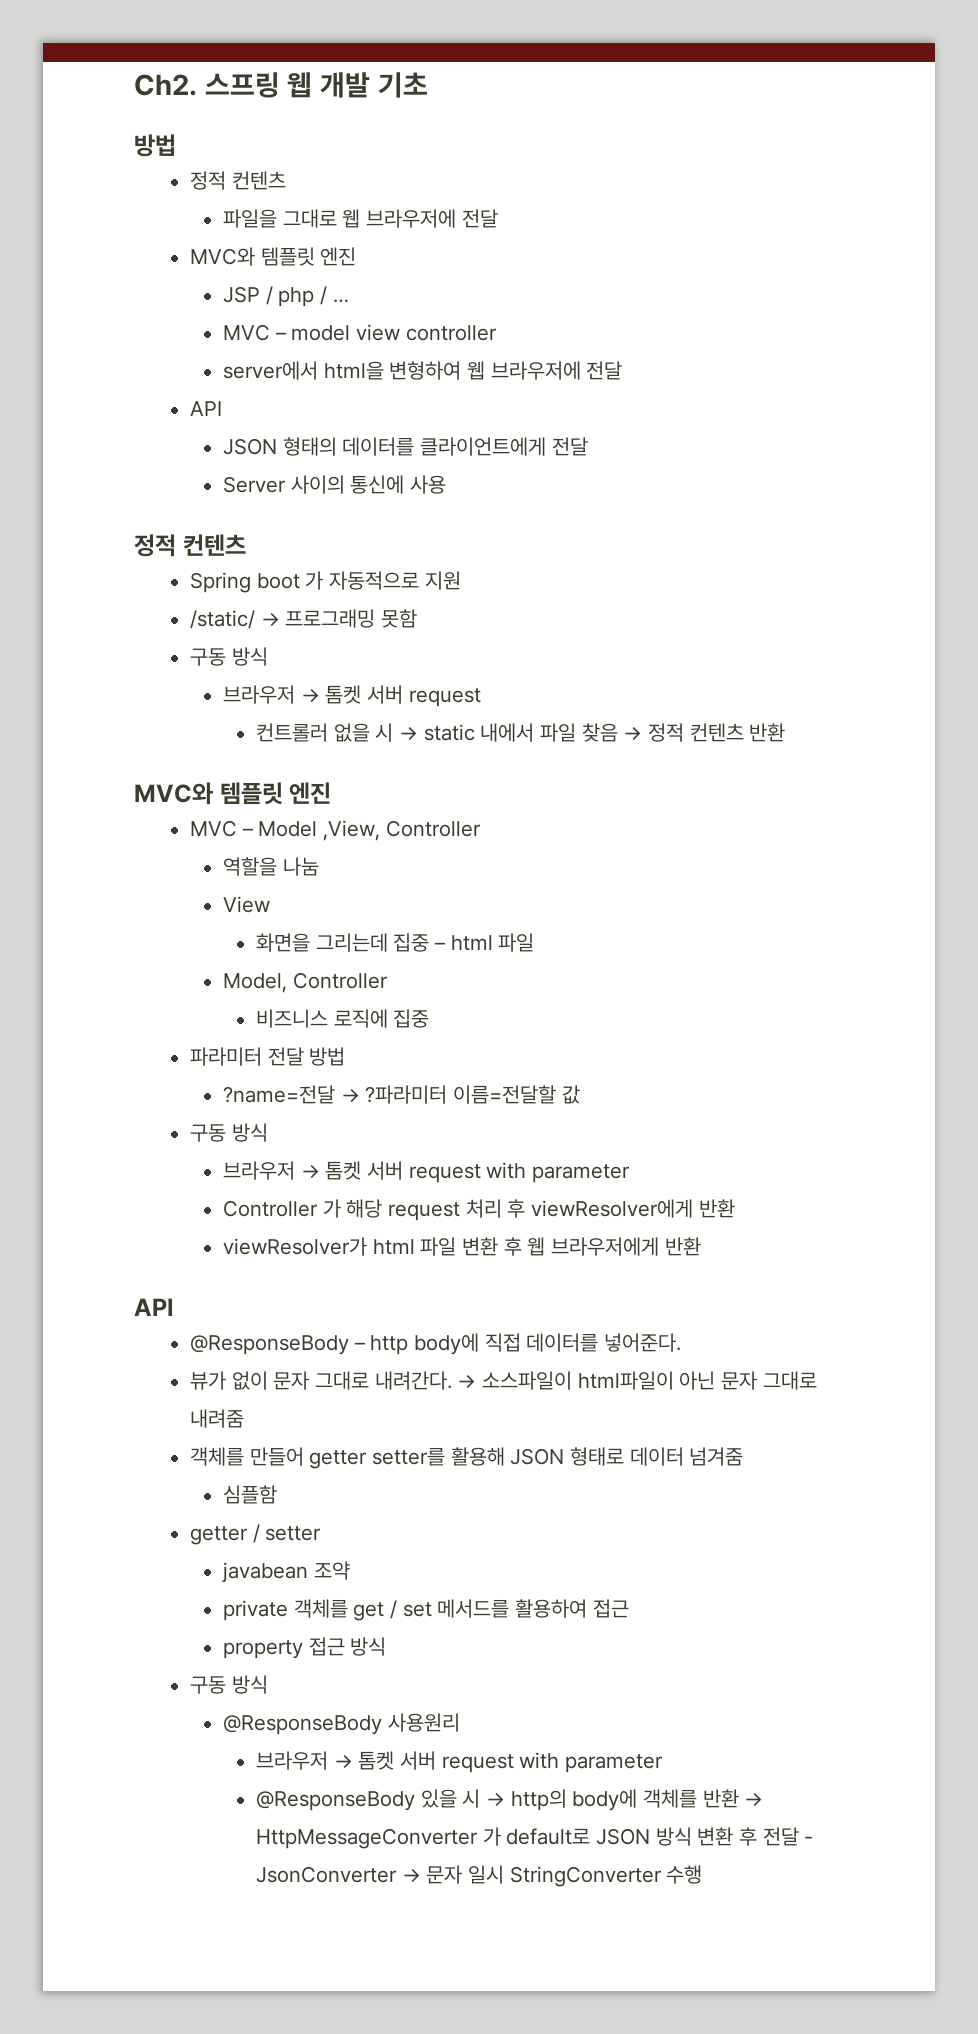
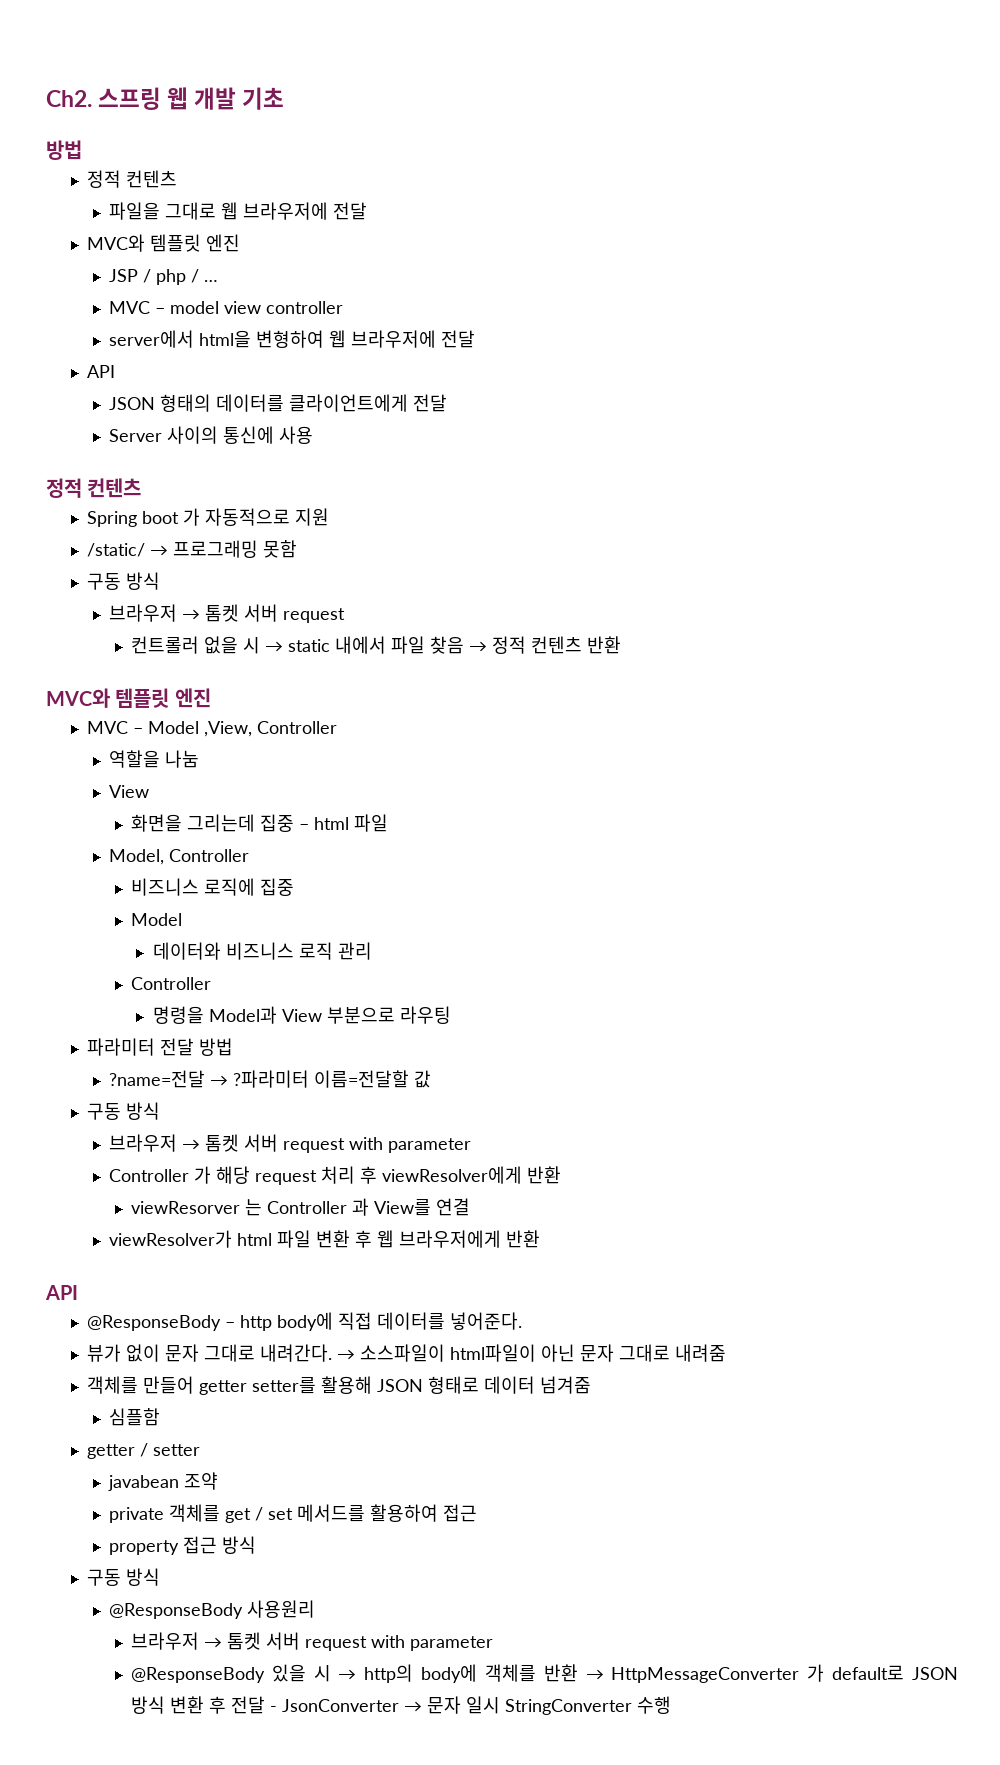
  비즈니스 로직에 집중
+ Model
+ 데이터와 비즈니스 로직 관리
+ Controller
+ 명령을 Model과 View 부분으로 라우팅
+ viewResorver 는 Controller 과 View를 연결

